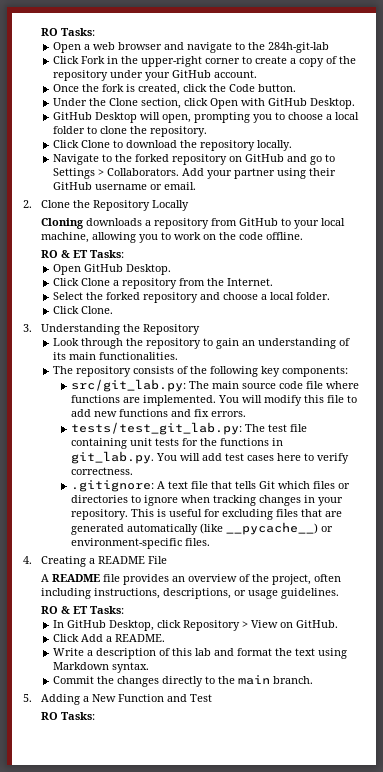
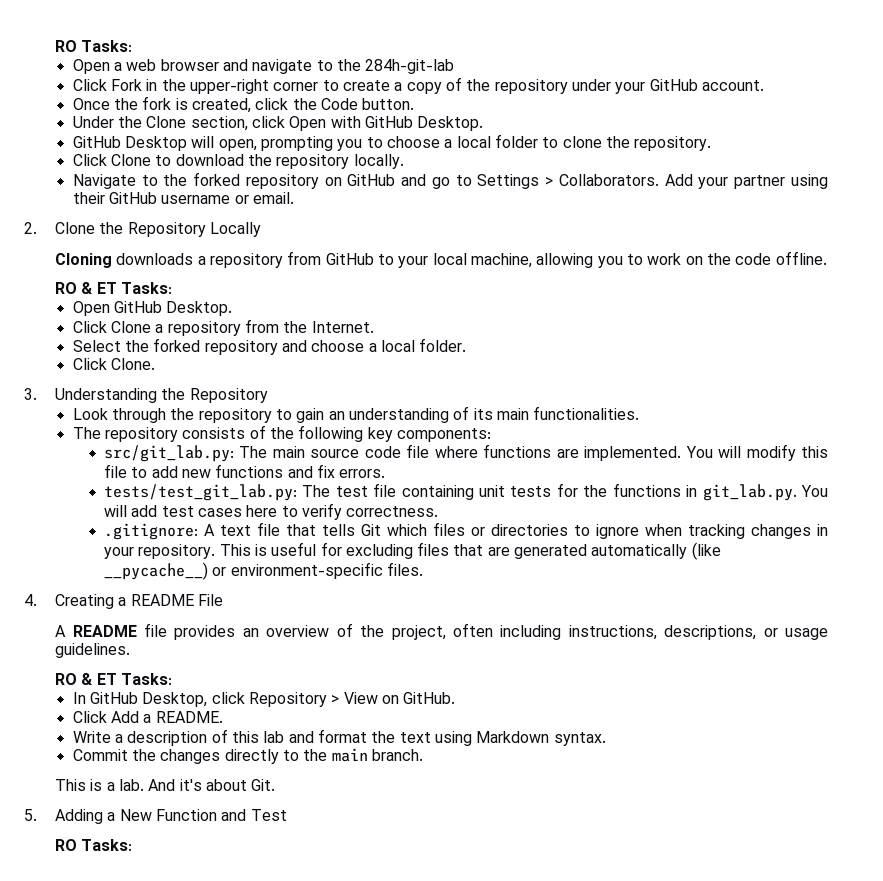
+ This is a lab. And it's about Git.

